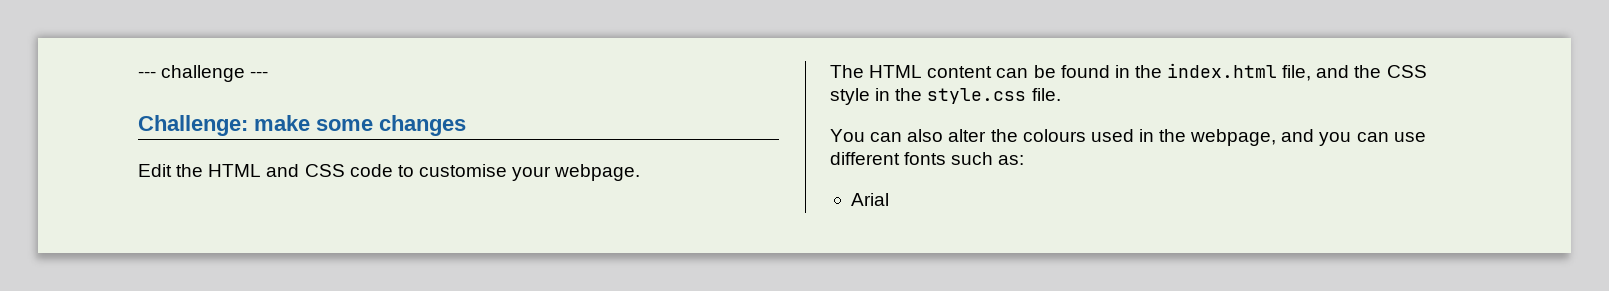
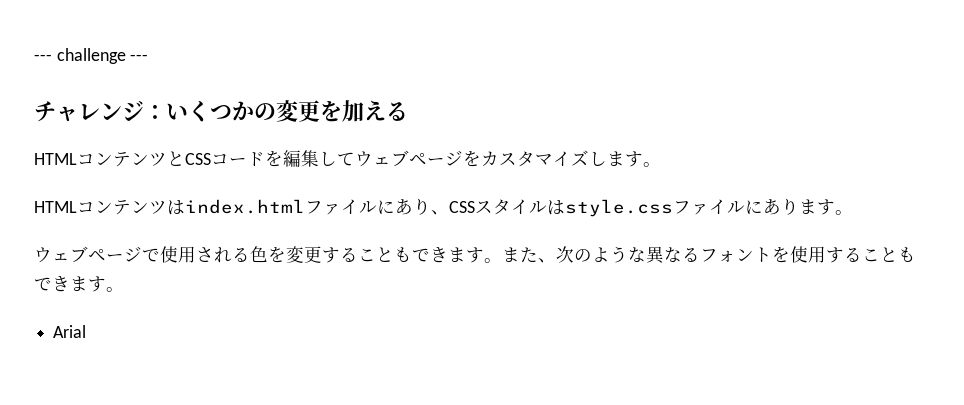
- Challenge: make some changes
- Edit the HTML and CSS code to customise your webpage.
- The HTML content can be found in the index.html file, and the CSS style in the style.css file.
- You can also alter the colours used in the webpage, and you can use different fonts such as:
+ チャレンジ：いくつかの変更を加える
+ HTMLコンテンツとCSSコードを編集してウェブページをカスタマイズします。
+ HTMLコンテンツはindex.htmlファイルにあり、CSSスタイルはstyle.cssファイルにあります。
+ ウェブページで使用される色を変更することもできます。また、次のような異なるフォントを使用することもできます。

